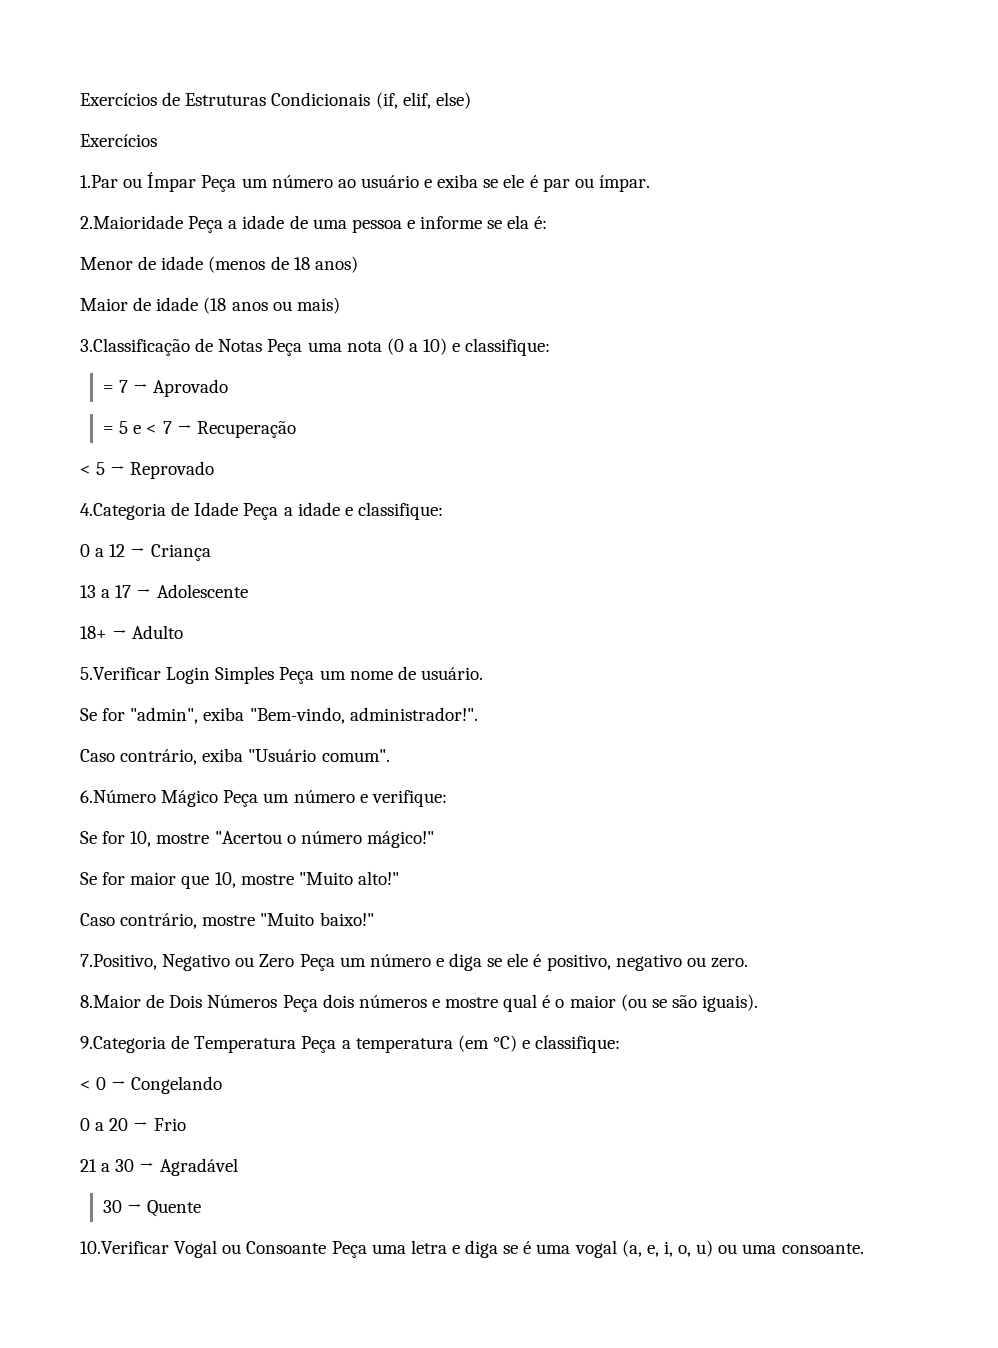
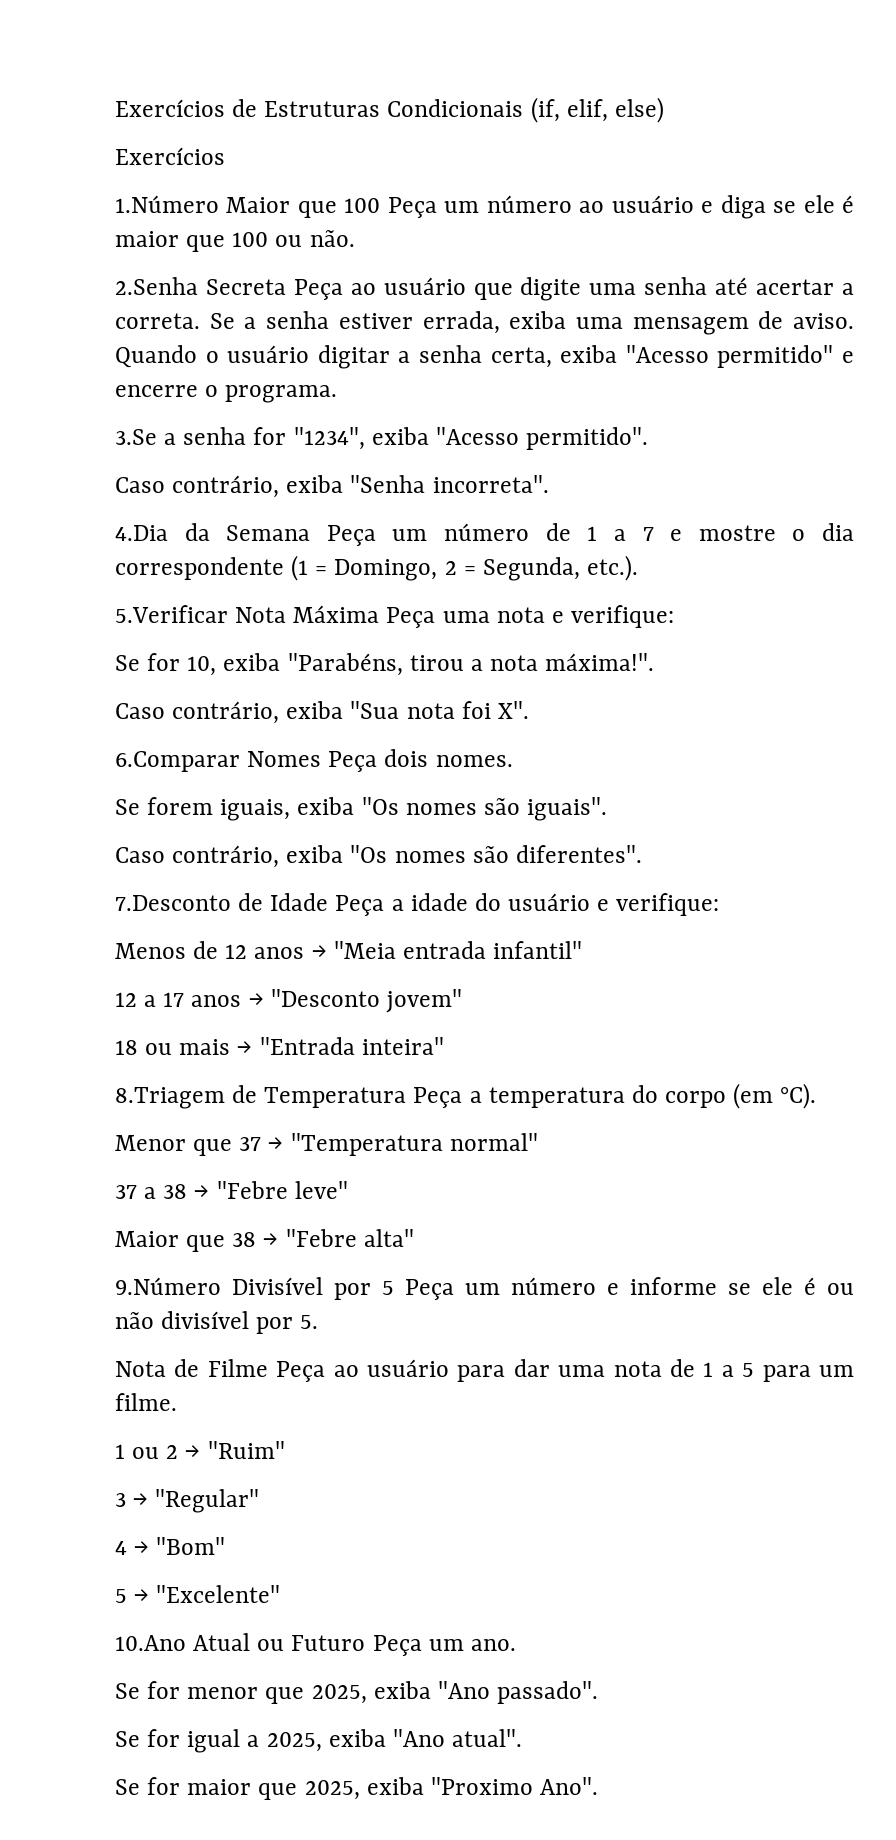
- 1.Par ou Ímpar Peça um número ao usuário e exiba se ele é par ou ímpar.
- 2.Maioridade Peça a idade de uma pessoa e informe se ela é:
- Menor de idade (menos de 18 anos)
- Maior de idade (18 anos ou mais)
- 3.Classificação de Notas Peça uma nota (0 a 10) e classifique:
- = 7 → Aprovado
- = 5 e < 7 → Recuperação
- < 5 → Reprovado
- 4.Categoria de Idade Peça a idade e classifique:
- 0 a 12 → Criança
- 13 a 17 → Adolescente
- 18+ → Adulto
- 5.Verificar Login Simples Peça um nome de usuário.
- Se for "admin", exiba "Bem-vindo, administrador!".
- Caso contrário, exiba "Usuário comum".
- 6.Número Mágico Peça um número e verifique:
+ 1.Número Maior que 100 Peça um número ao usuário e diga se ele é maior que 100 ou não.
+ 2.Senha Secreta Peça ao usuário que digite uma senha até acertar a correta. Se a senha estiver errada, exiba uma mensagem de aviso. Quando o usuário digitar a senha certa, exiba "Acesso permitido" e encerre o programa.
+ 3.Se a senha for "1234", exiba "Acesso permitido".
+ Caso contrário, exiba "Senha incorreta".
+ 4.Dia da Semana Peça um número de 1 a 7 e mostre o dia correspondente (1 = Domingo, 2 = Segunda, etc.).
+ 5.Verificar Nota Máxima Peça uma nota e verifique:
- Se for 10, mostre "Acertou o número mágico!"
- Se for maior que 10, mostre "Muito alto!"
- Caso contrário, mostre "Muito baixo!"
- 7.Positivo, Negativo ou Zero Peça um número e diga se ele é positivo, negativo ou zero.
- 8.Maior de Dois Números Peça dois números e mostre qual é o maior (ou se são iguais).
- 9.Categoria de Temperatura Peça a temperatura (em °C) e classifique:
- < 0 → Congelando
- 0 a 20 → Frio
- 21 a 30 → Agradável
- 30 → Quente
- 10.Verificar Vogal ou Consoante Peça uma letra e diga se é uma vogal (a, e, i, o, u) ou uma consoante.
+ Se for 10, exiba "Parabéns, tirou a nota máxima!".
+ Caso contrário, exiba "Sua nota foi X".
+ 6.Comparar Nomes Peça dois nomes.
+ Se forem iguais, exiba "Os nomes são iguais".
+ Caso contrário, exiba "Os nomes são diferentes".
+ 7.Desconto de Idade Peça a idade do usuário e verifique:
+ Menos de 12 anos → "Meia entrada infantil"
+ 12 a 17 anos → "Desconto jovem"
+ 18 ou mais → "Entrada inteira"
+ 8.Triagem de Temperatura Peça a temperatura do corpo (em °C).
+ Menor que 37 → "Temperatura normal"
+ 37 a 38 → "Febre leve"
+ Maior que 38 → "Febre alta"
+ 9.Número Divisível por 5 Peça um número e informe se ele é ou não divisível por 5.
+ Nota de Filme Peça ao usuário para dar uma nota de 1 a 5 para um filme.
+ 1 ou 2 → "Ruim"
+ 3 → "Regular"
+ 4 → "Bom"
+ 5 → "Excelente"
+ 10.Ano Atual ou Futuro Peça um ano.
+ Se for menor que 2025, exiba "Ano passado".
+ Se for igual a 2025, exiba "Ano atual".
+ Se for maior que 2025, exiba "Proximo Ano".

